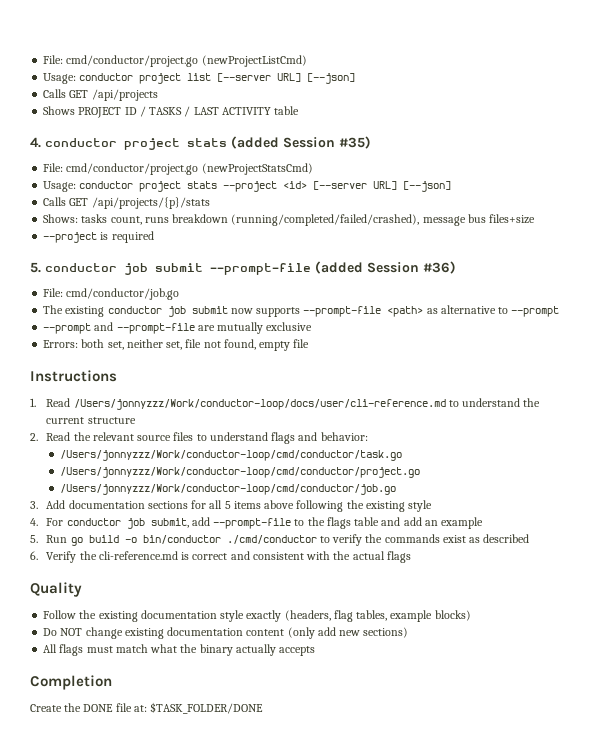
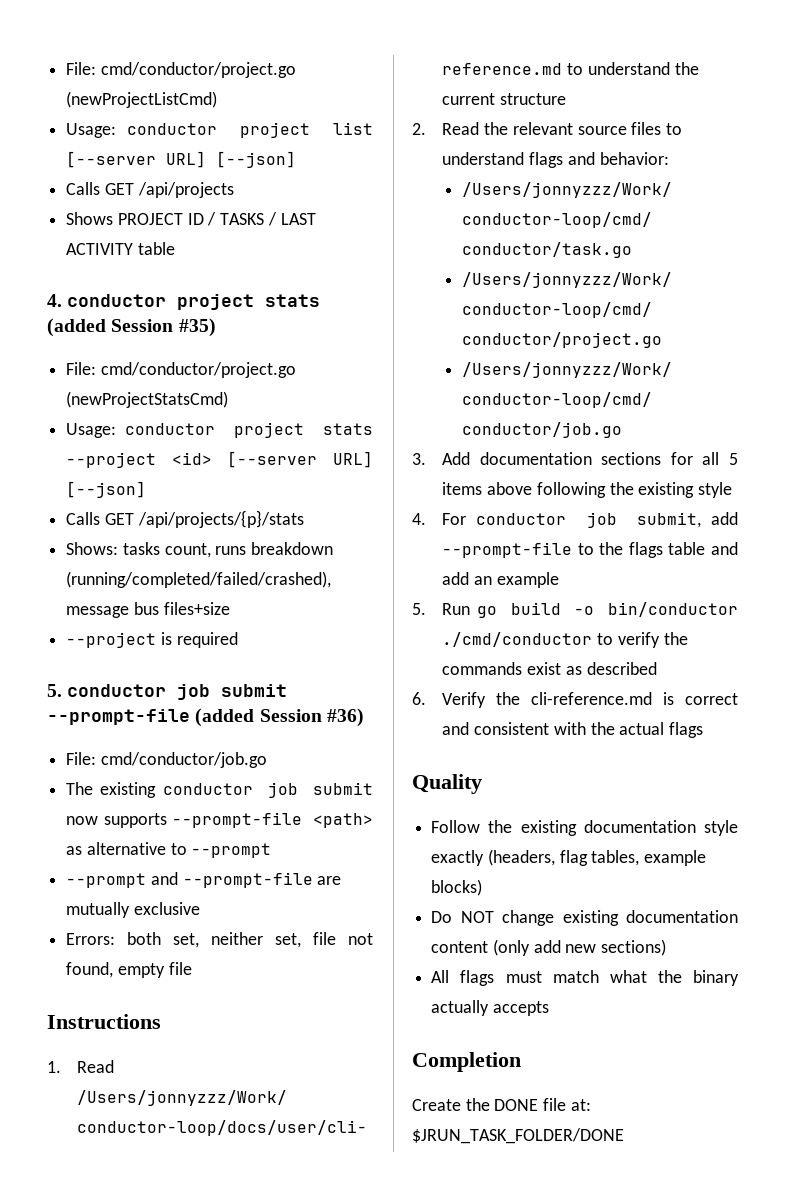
- Create the DONE file at: $TASK_FOLDER/DONE
+ Create the DONE file at: $JRUN_TASK_FOLDER/DONE

